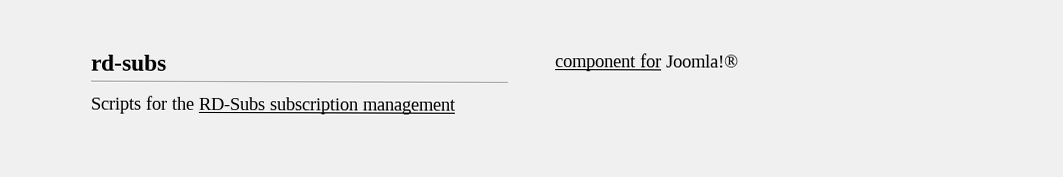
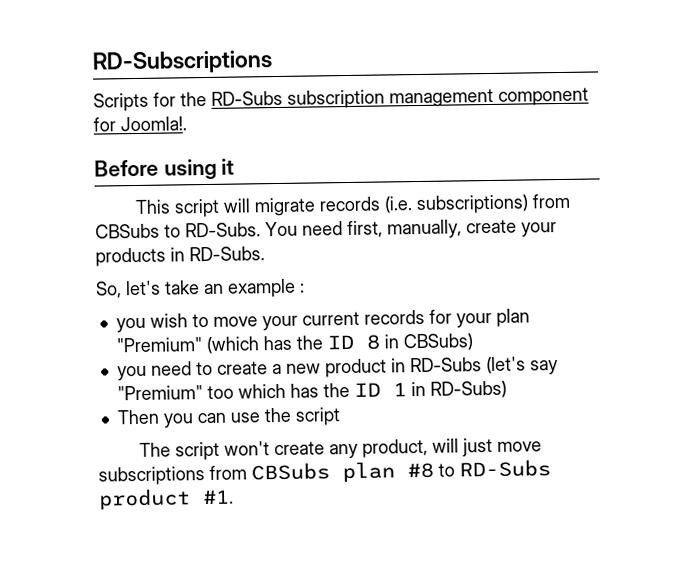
- rd-subs
+ RD-Subscriptions
- Scripts for the RD-Subs subscription management component for Joomla!®
+ Scripts for the RD-Subs subscription management component for Joomla!.
+ Before using it
+ This script will migrate records (i.e. subscriptions) from CBSubs to RD-Subs. You need first, manually, create your products in RD-Subs.
+ So, let's take an example :
+ you wish to move your current records for your plan "Premium" (which has the ID 8 in CBSubs)
+ you need to create a new product in RD-Subs (let's say "Premium" too which has the ID 1 in RD-Subs)
+ Then you can use the script
+ The script won't create any product, will just move subscriptions from CBSubs plan #8 to RD-Subs product #1.

